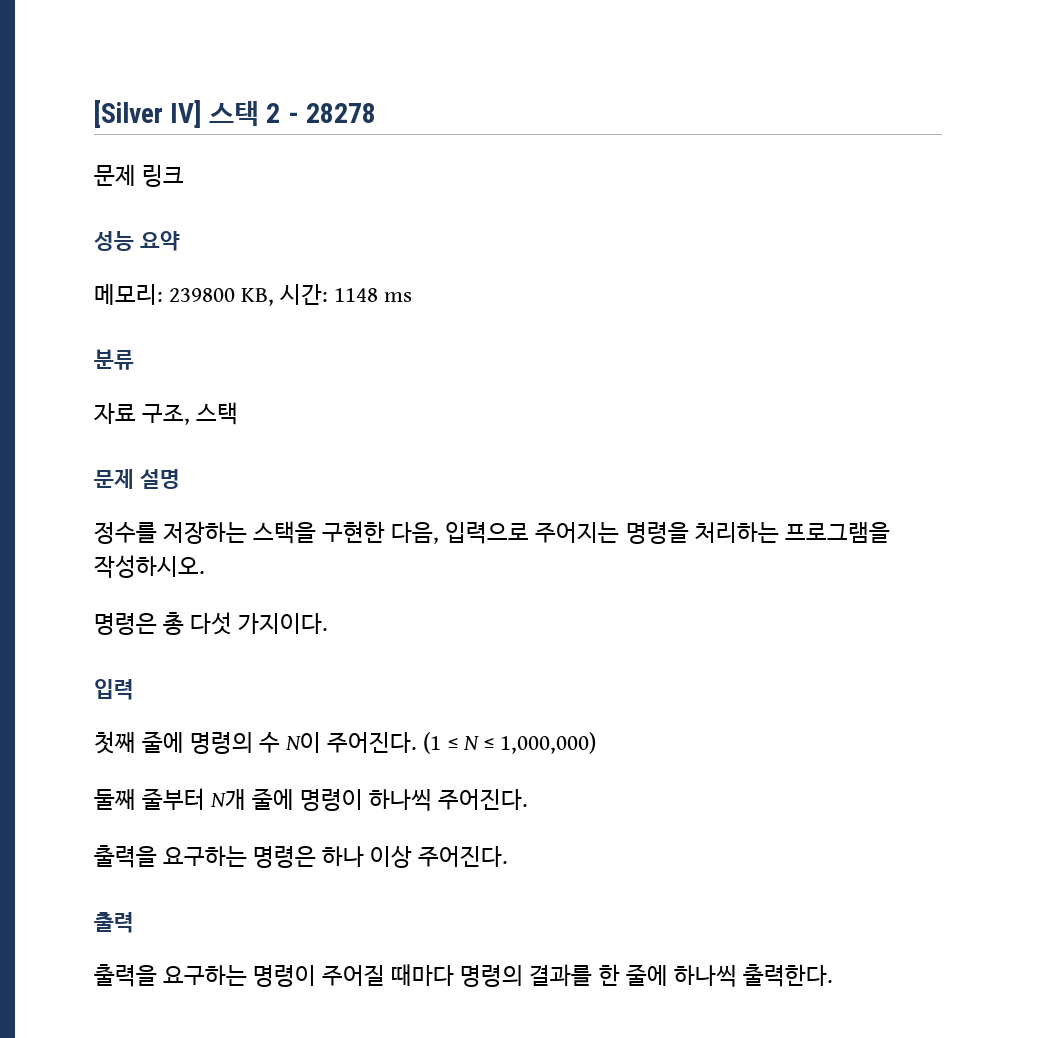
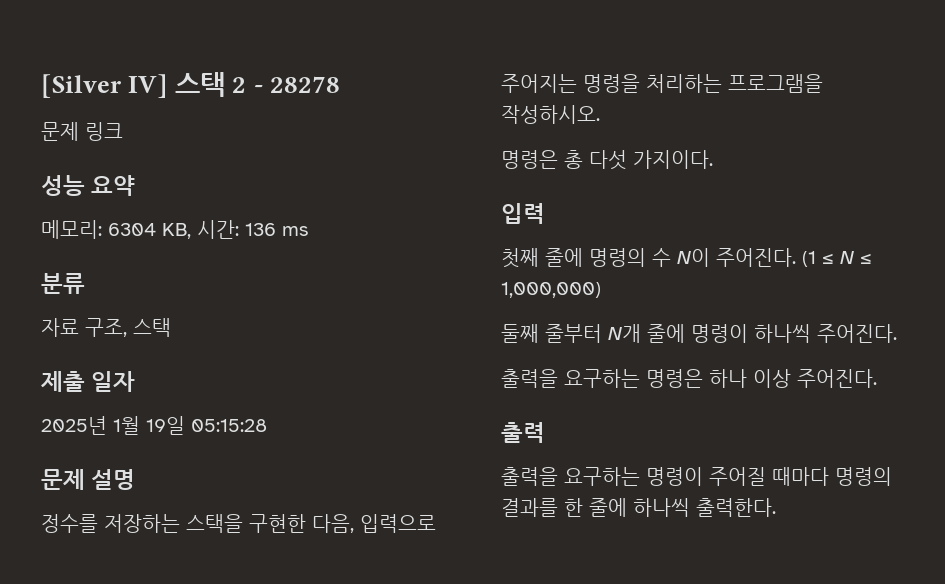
- 메모리: 239800 KB, 시간: 1148 ms
+ 메모리: 6304 KB, 시간: 136 ms
+ 제출 일자
+ 2025년 1월 19일 05:15:28

